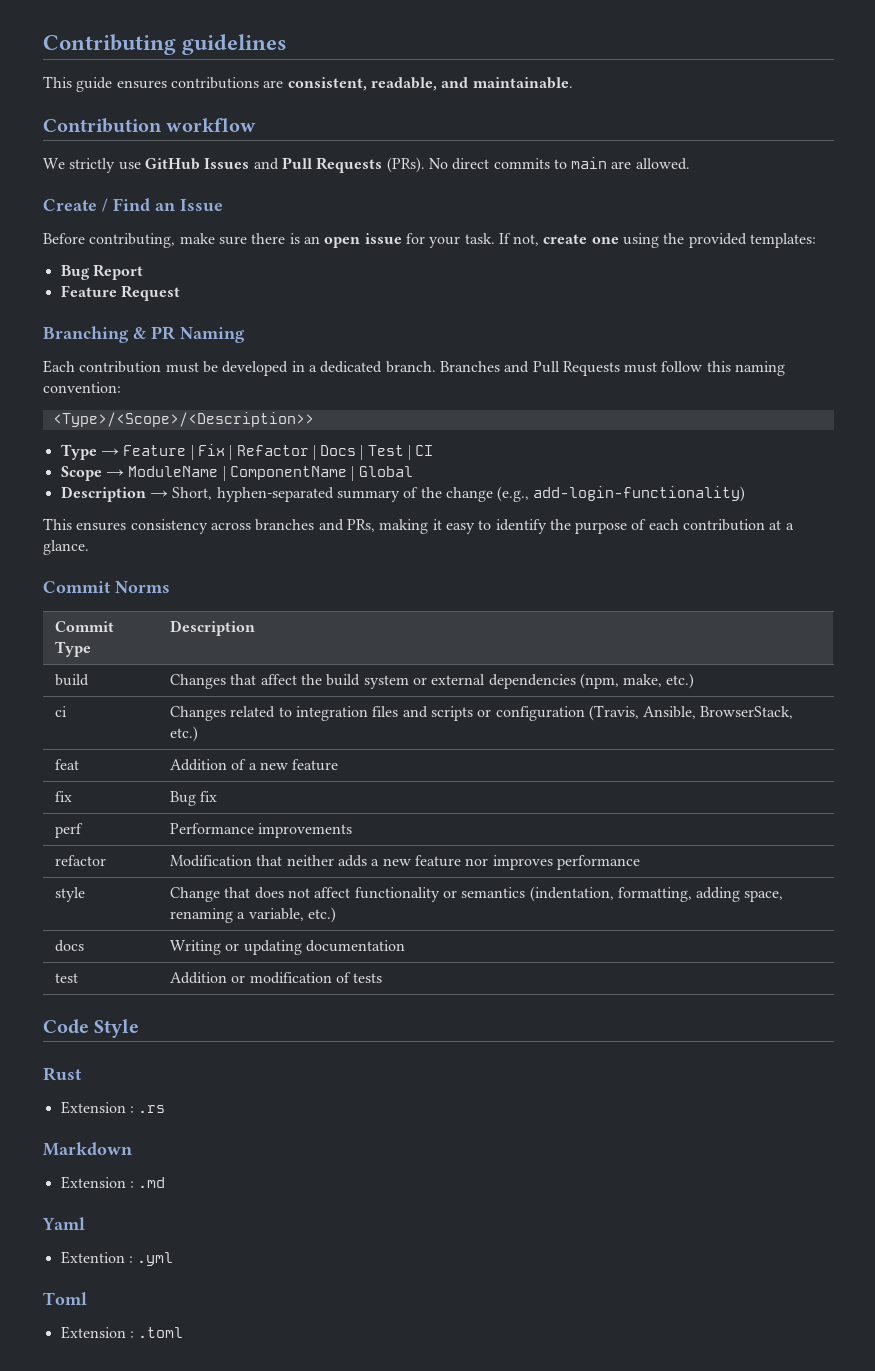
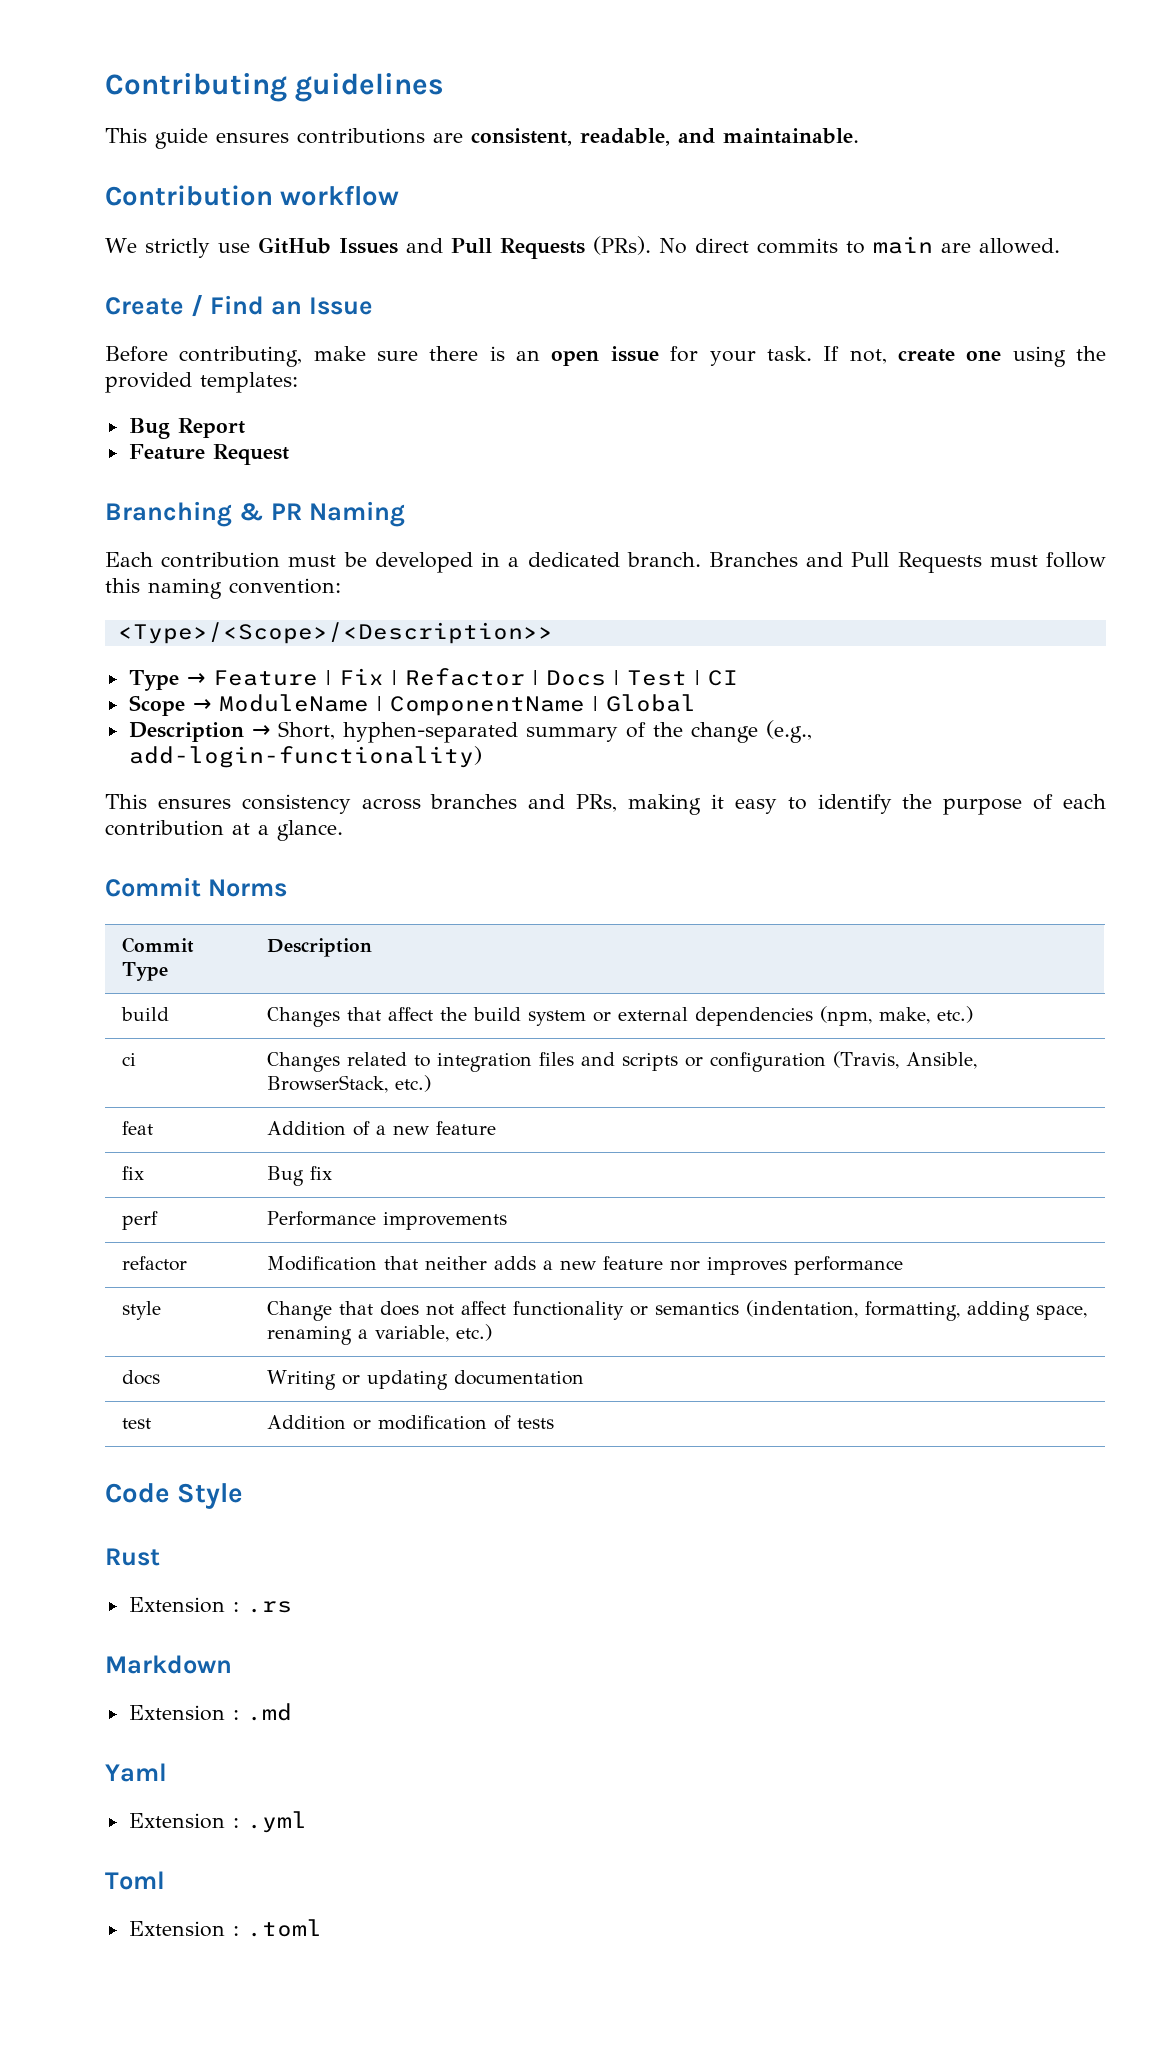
- Extention : .yml
+ Extension : .yml

